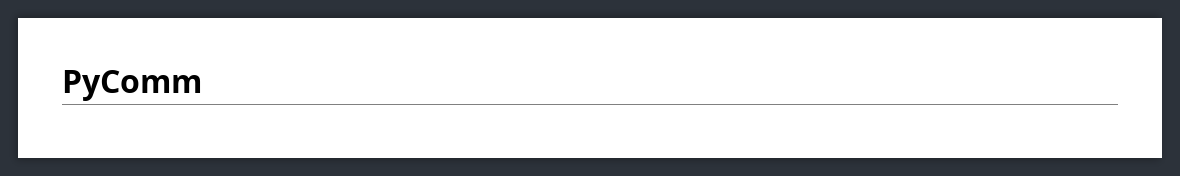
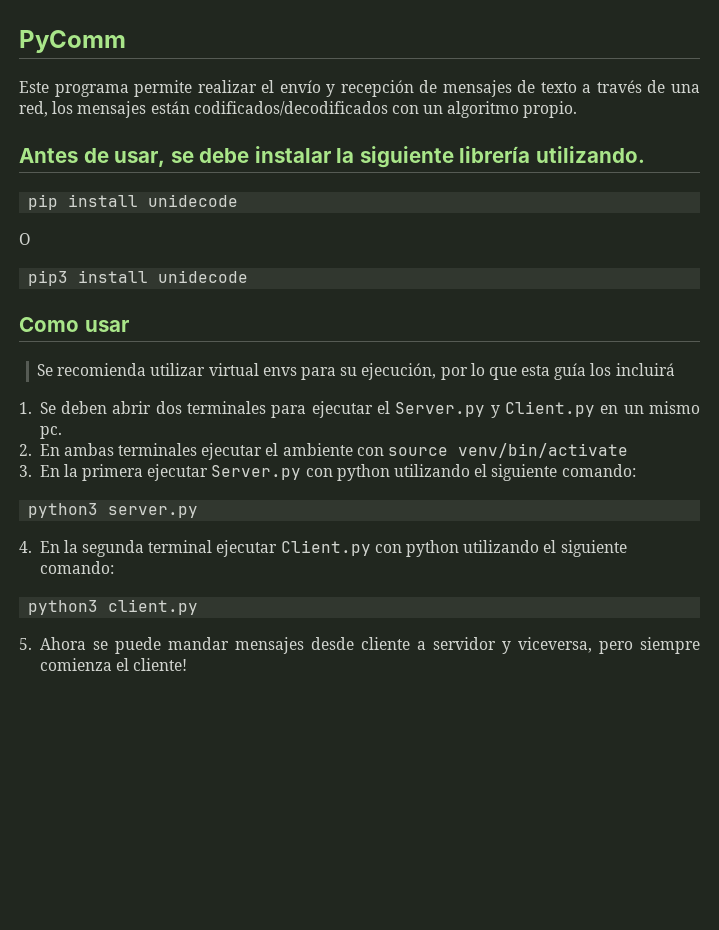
+ Este programa permite realizar el envío y recepción de mensajes de texto a través de una red, los mensajes están codificados/decodificados con un algoritmo propio.
+ Antes de usar, se debe instalar la siguiente librería utilizando.
+ pip install unidecode
+ O
+ pip3 install unidecode
+ Como usar
+ Se recomienda utilizar virtual envs para su ejecución, por lo que esta guía los incluirá
+ 1. Se deben abrir dos terminales para ejecutar el Server.py y Client.py en un mismo pc.
+ 2. En ambas terminales ejecutar el ambiente con source venv/bin/activate
+ 3. En la primera ejecutar Server.py con python utilizando el siguiente comando:
+ python3 server.py
+ 4. En la segunda terminal ejecutar Client.py con python utilizando el siguiente comando:
+ python3 client.py
+ 5. Ahora se puede mandar mensajes desde cliente a servidor y viceversa, pero siempre comienza el cliente!

